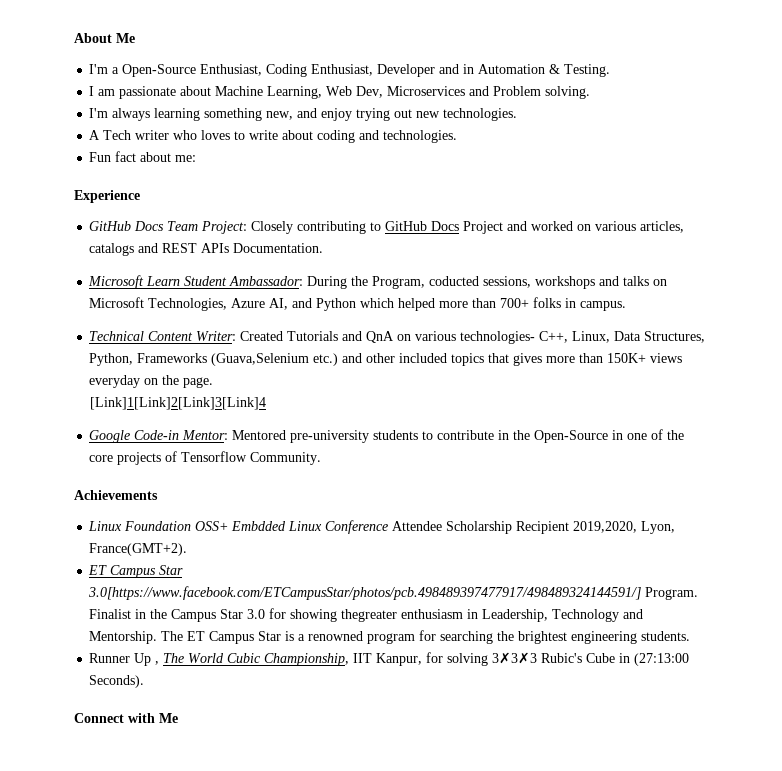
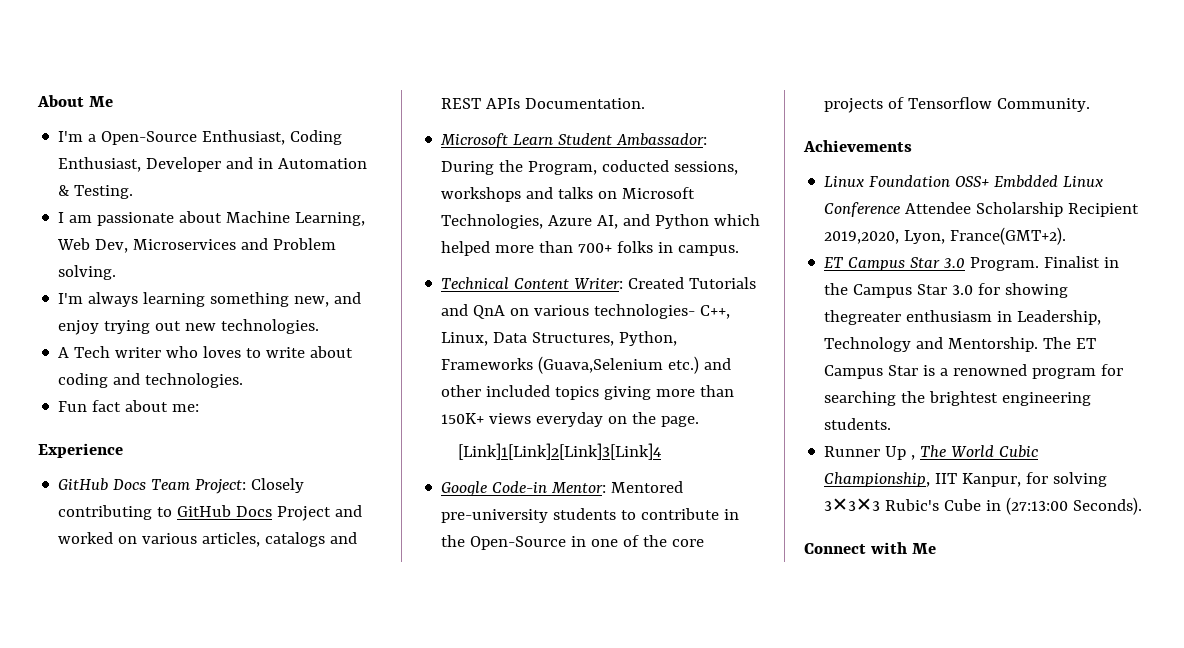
- Technical Content Writer: Created Tutorials and QnA on various technologies- C++, Linux, Data Structures, Python, Frameworks (Guava,Selenium etc.) and other included topics that gives more than 150K+ views everyday on the page.
+ Technical Content Writer: Created Tutorials and QnA on various technologies- C++, Linux, Data Structures, Python, Frameworks (Guava,Selenium etc.) and other included topics giving more than 150K+ views everyday on the page.
- ET Campus Star 3.0[https://www.facebook.com/ETCampusStar/photos/pcb.498489397477917/498489324144591/] Program.
+ ET Campus Star 3.0 Program.
- Runner Up , The World Cubic Championship, IIT Kanpur, for solving 3✗3✗3 Rubic's Cube in (27:13:00 Seconds).
+ Runner Up , The World Cubic Championship, IIT Kanpur, for solving 3✕3✕3 Rubic's Cube in (27:13:00 Seconds).

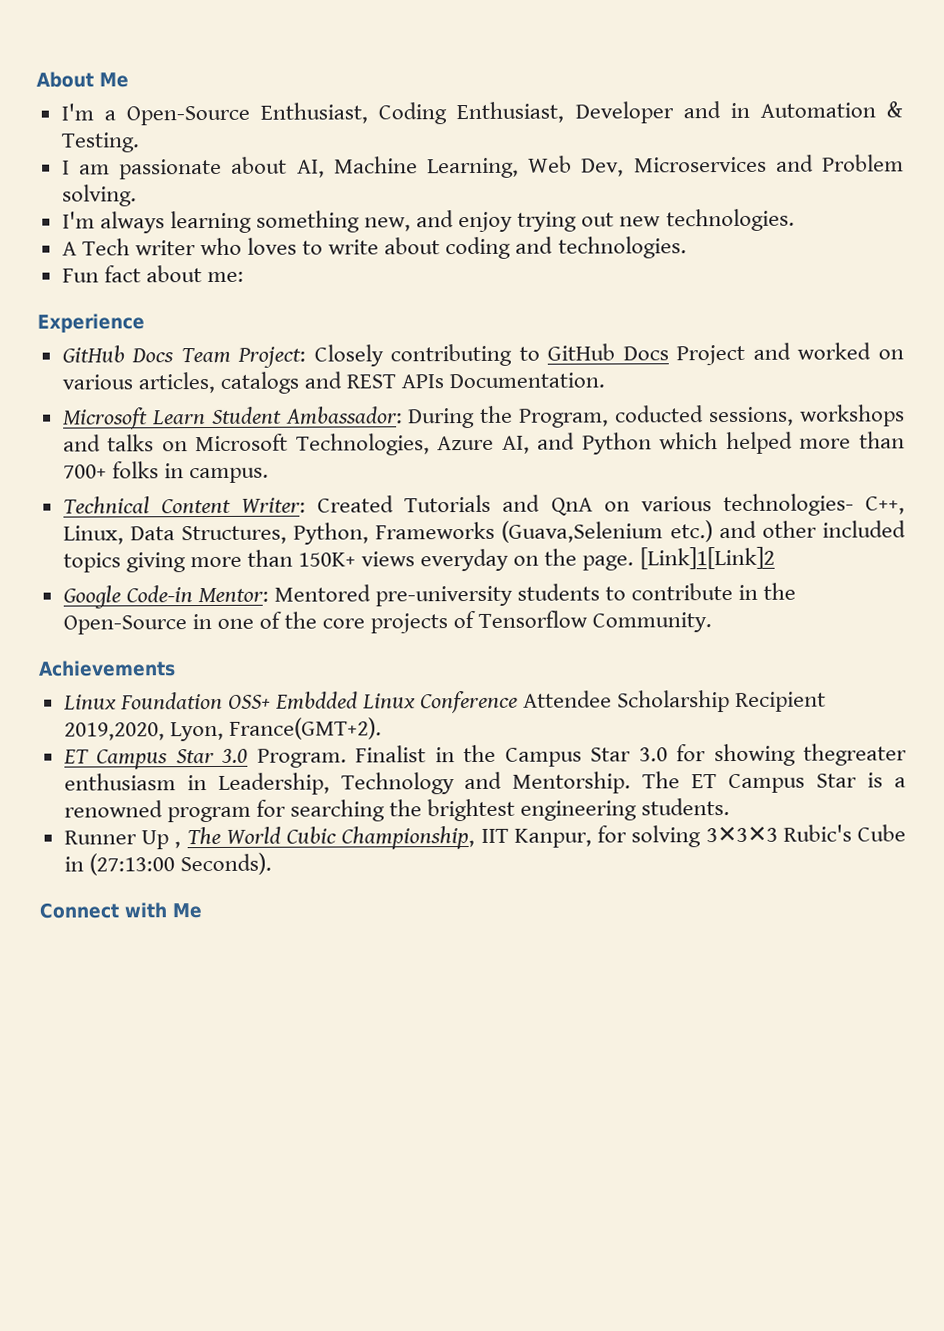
- I am passionate about Machine Learning, Web Dev, Microservices and Problem solving.
+ I am passionate about AI, Machine Learning, Web Dev, Microservices and Problem solving.
- Technical Content Writer: Created Tutorials and QnA on various technologies- C++, Linux, Data Structures, Python, Frameworks (Guava,Selenium etc.) and other included topics giving more than 150K+ views everyday on the page.
- [Link]1[Link]2[Link]3[Link]4
+ Technical Content Writer: Created Tutorials and QnA on various technologies- C++, Linux, Data Structures, Python, Frameworks (Guava,Selenium etc.) and other included topics giving more than 150K+ views everyday on the page. [Link]1[Link]2

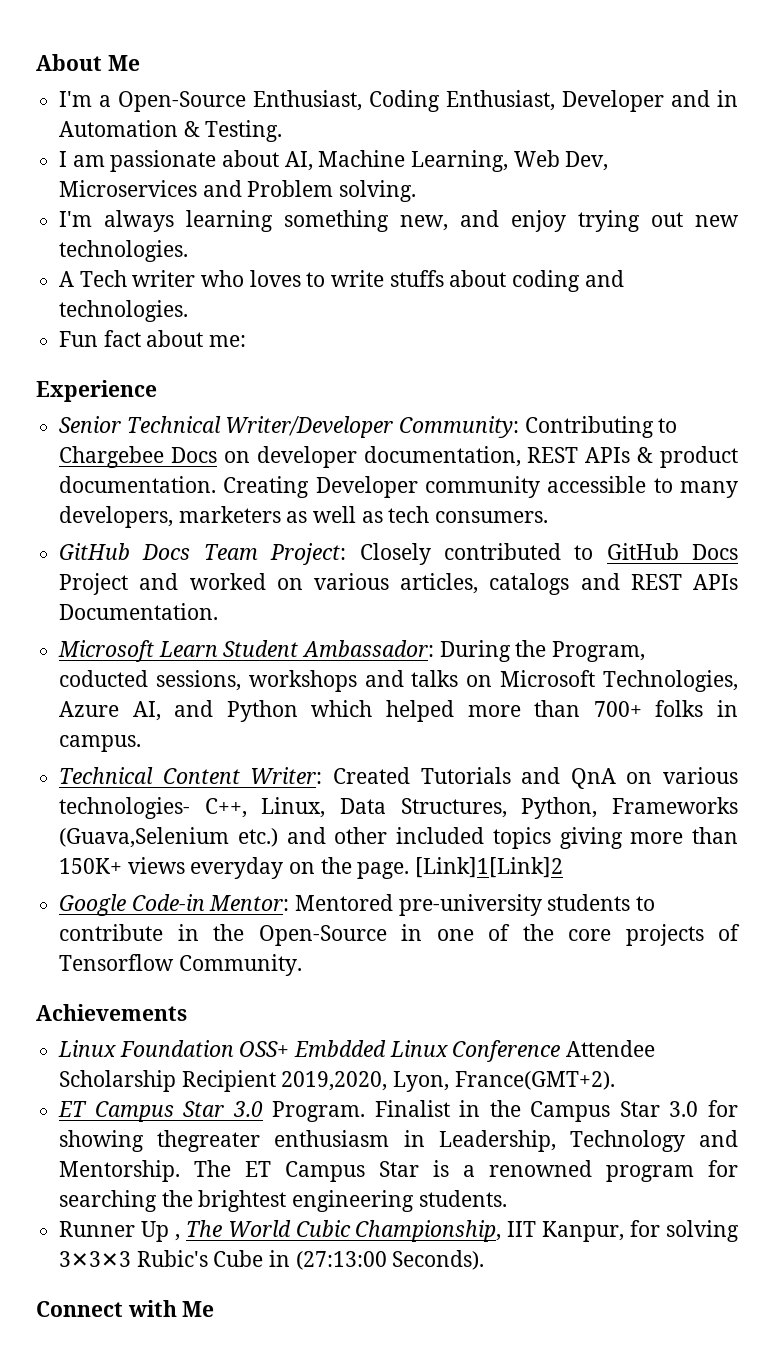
- A Tech writer who loves to write about coding and technologies.
+ A Tech writer who loves to write stuffs about coding and technologies.
+ Senior Technical Writer/Developer Community: Contributing to Chargebee Docs on developer documentation, REST APIs & product documentation. Creating Developer community accessible to many developers, marketers as well as tech consumers.
- GitHub Docs Team Project: Closely contributing to GitHub Docs Project and worked on various articles, catalogs and REST APIs Documentation.
+ GitHub Docs Team Project: Closely contributed to GitHub Docs Project and worked on various articles, catalogs and REST APIs Documentation.

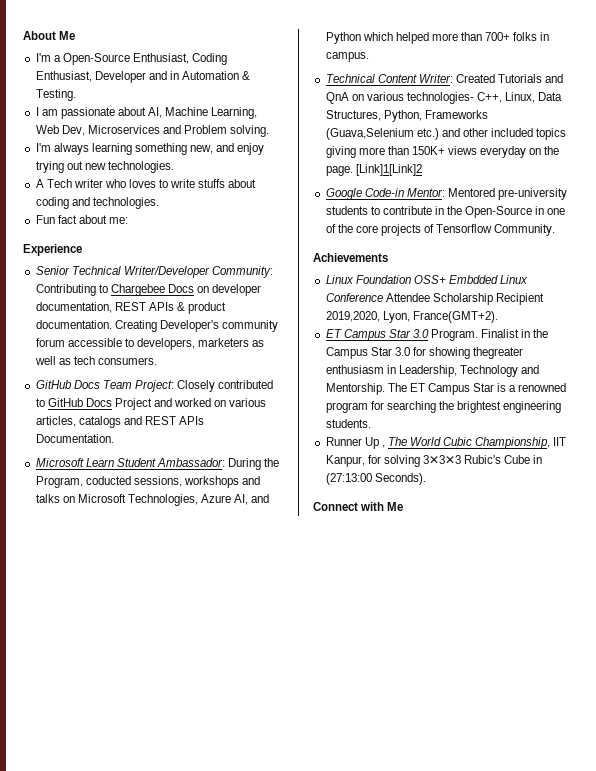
- Creating Developer community accessible to many developers, marketers as well as tech consumers.
+ Creating Developer's community forum accessible to developers, marketers as well as tech consumers.

